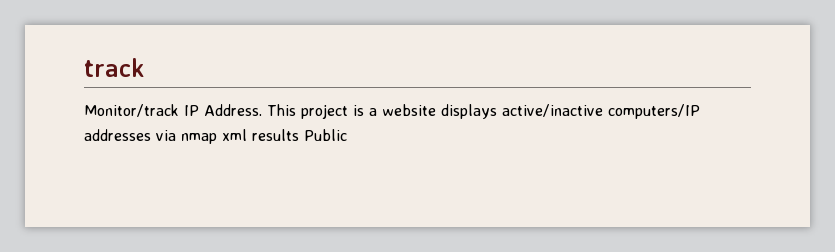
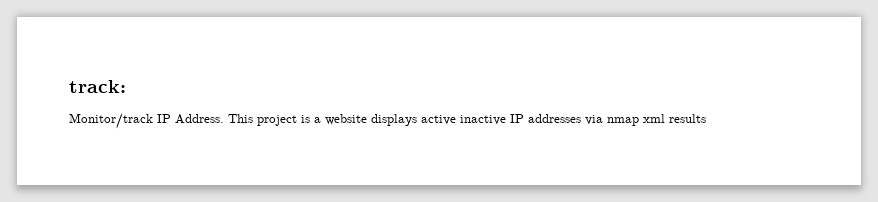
- track
+ track:
- This project is a website displays active/inactive computers/IP addresses via nmap xml results Public
+ This project is a website displays active inactive IP addresses via nmap xml results

